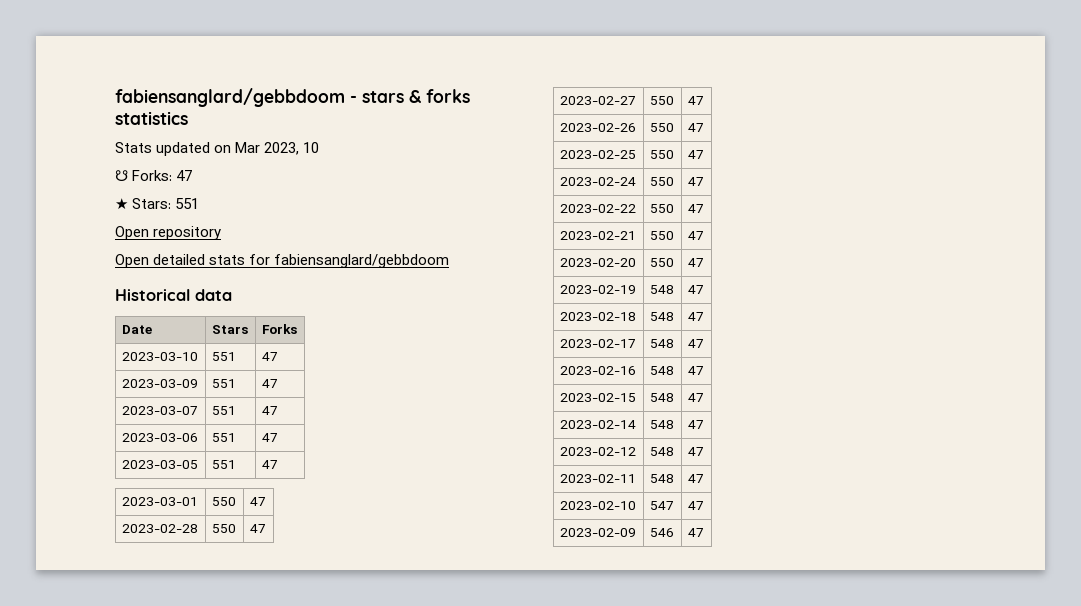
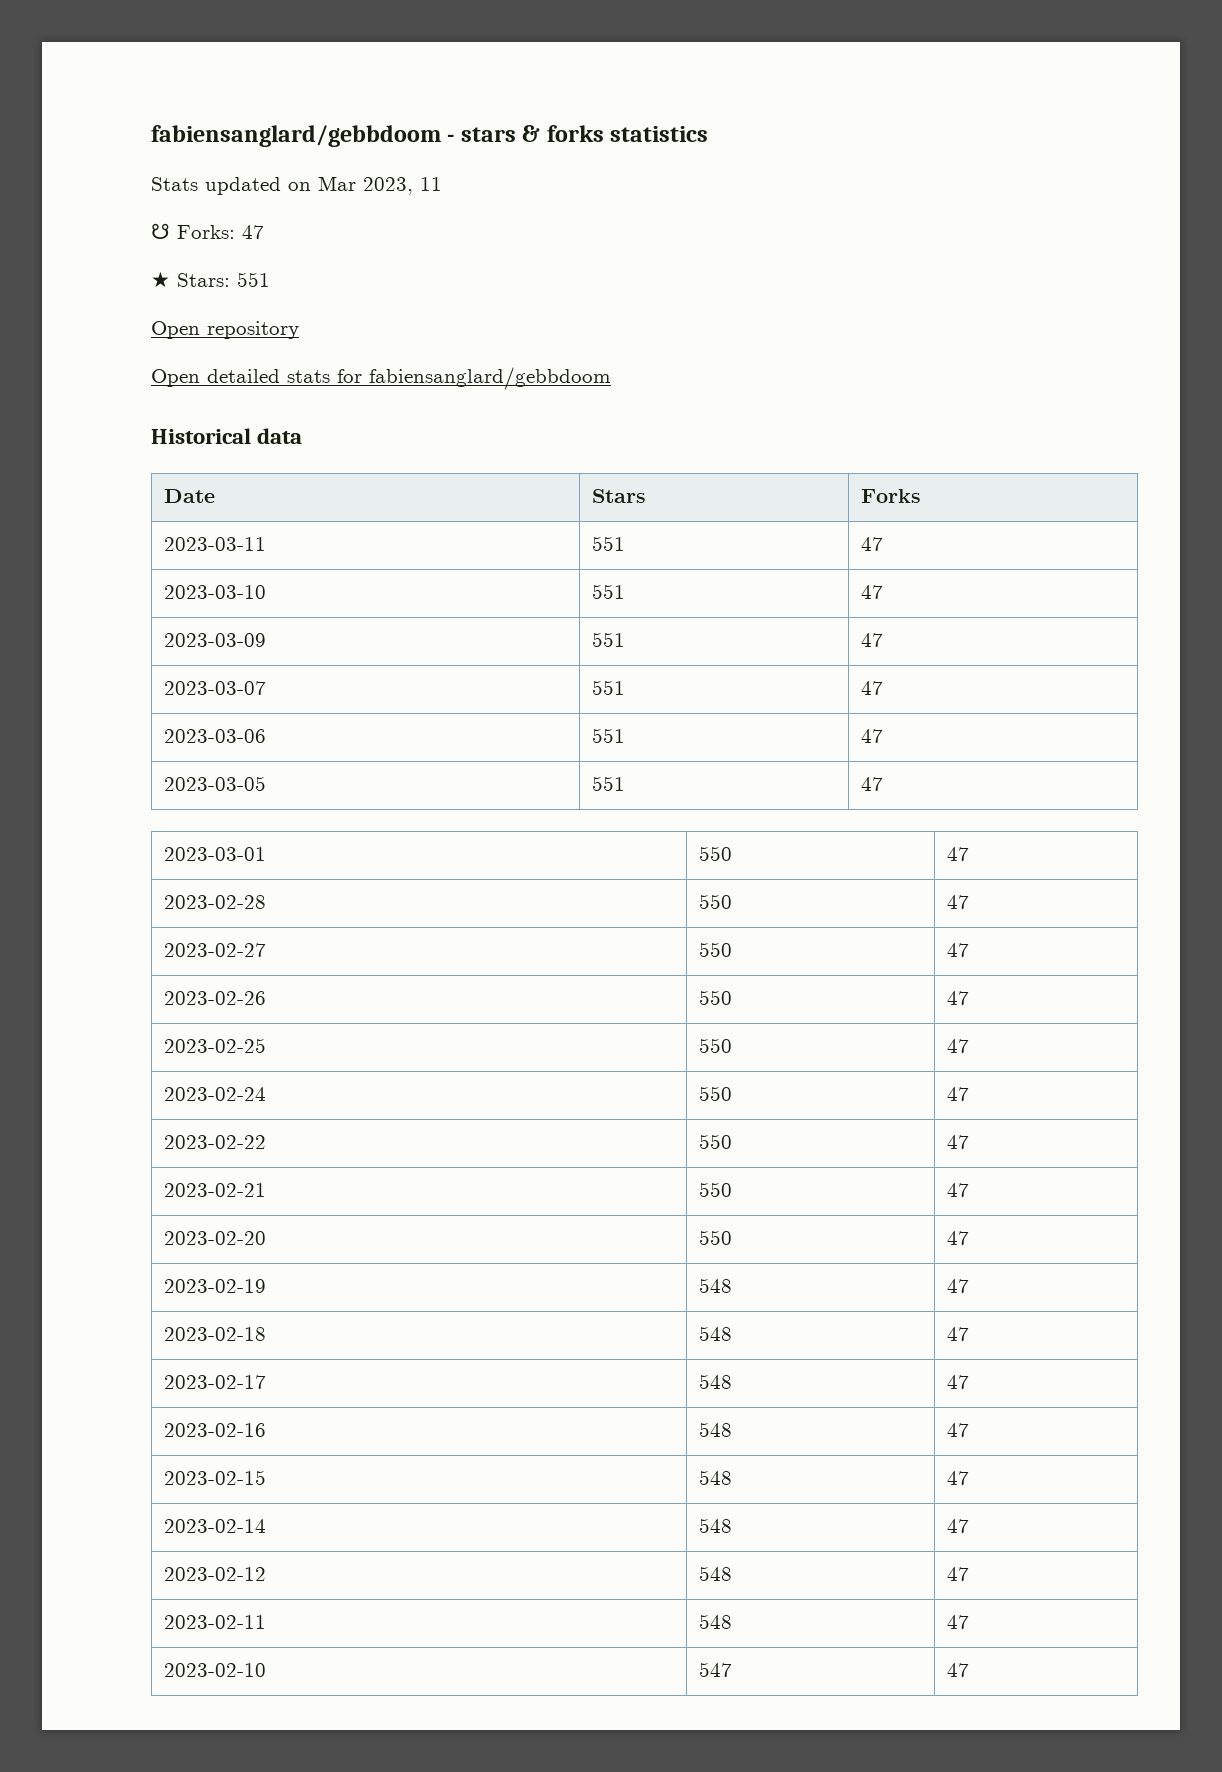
- Stats updated on Mar 2023, 10
+ Stats updated on Mar 2023, 11
+ 2023-03-11 | 551 | 47
- 2023-02-09 | 546 | 47

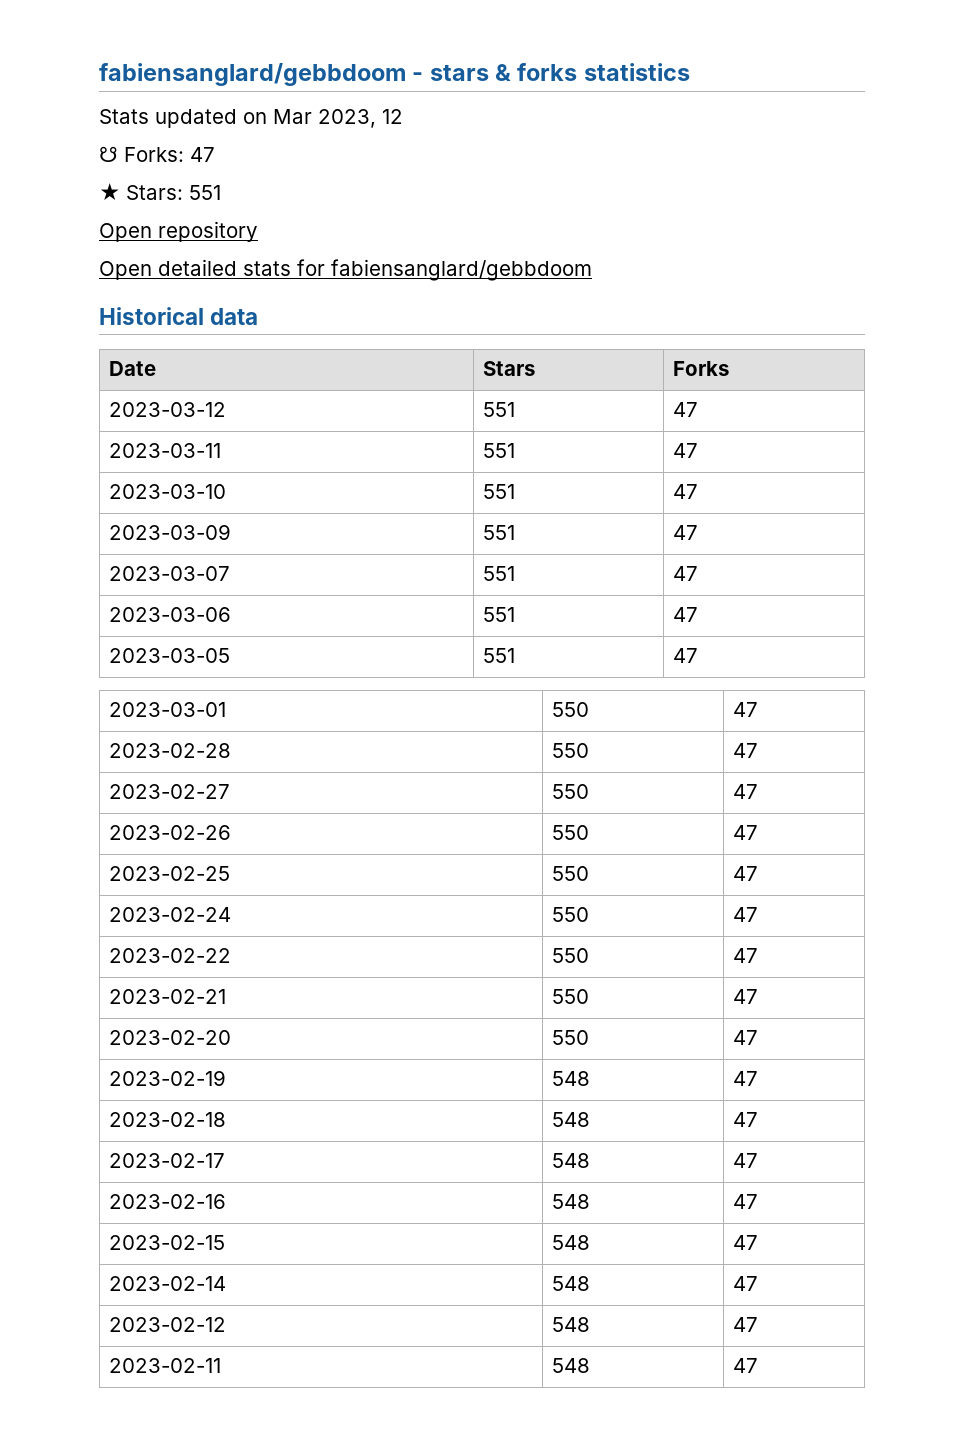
- Stats updated on Mar 2023, 11
+ Stats updated on Mar 2023, 12
+ 2023-03-12 | 551 | 47
- 2023-02-10 | 547 | 47

